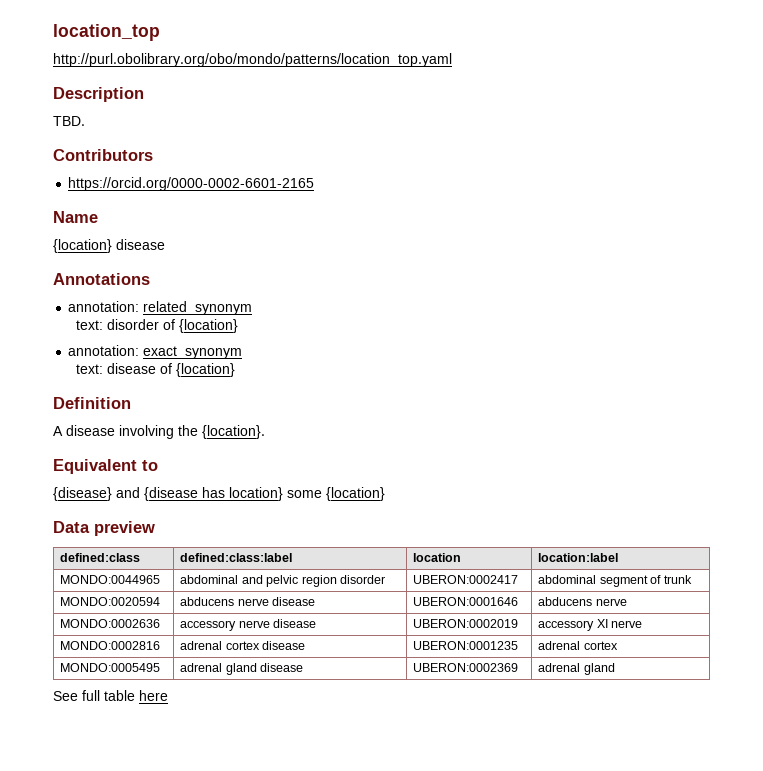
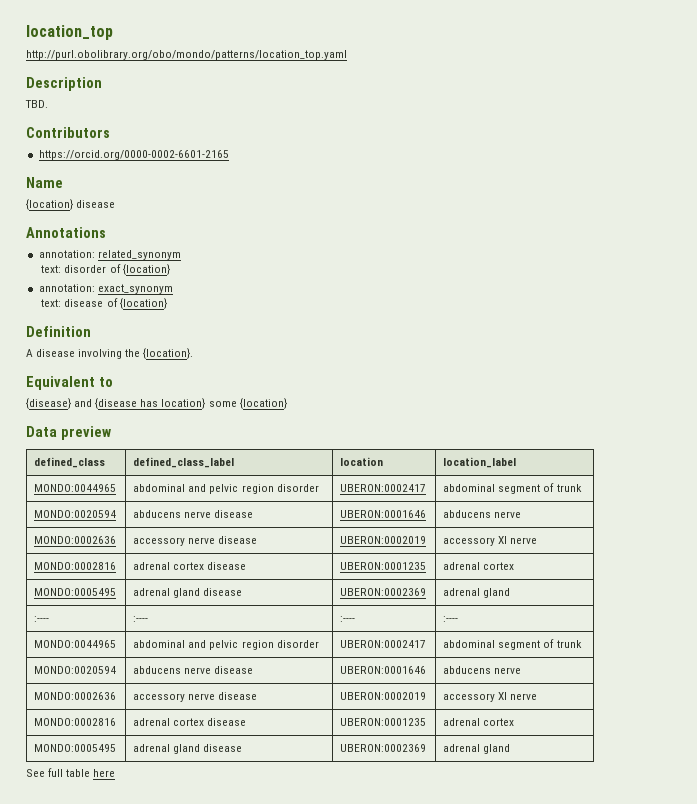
- defined:class | defined:class:label | location | location:label
+ defined_class | defined_class_label | location | location_label
+ MONDO:0044965 | abdominal and pelvic region disorder | UBERON:0002417 | abdominal segment of trunk
+ MONDO:0020594 | abducens nerve disease | UBERON:0001646 | abducens nerve
+ MONDO:0002636 | accessory nerve disease | UBERON:0002019 | accessory XI nerve
+ MONDO:0002816 | adrenal cortex disease | UBERON:0001235 | adrenal cortex
+ MONDO:0005495 | adrenal gland disease | UBERON:0002369 | adrenal gland
+ :---- | :---- | :---- | :----

